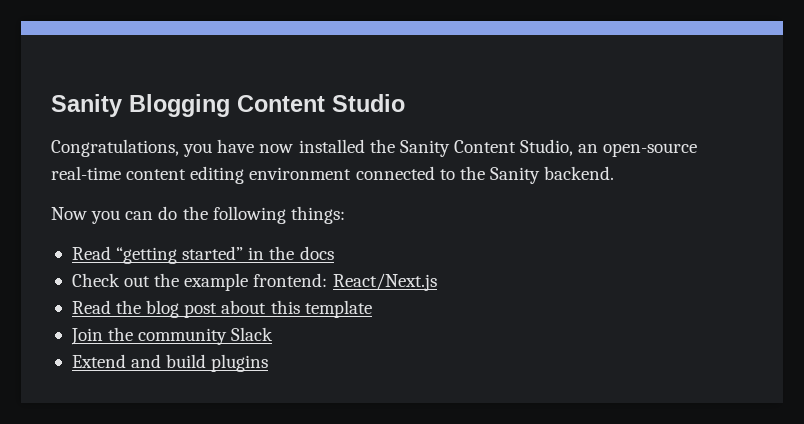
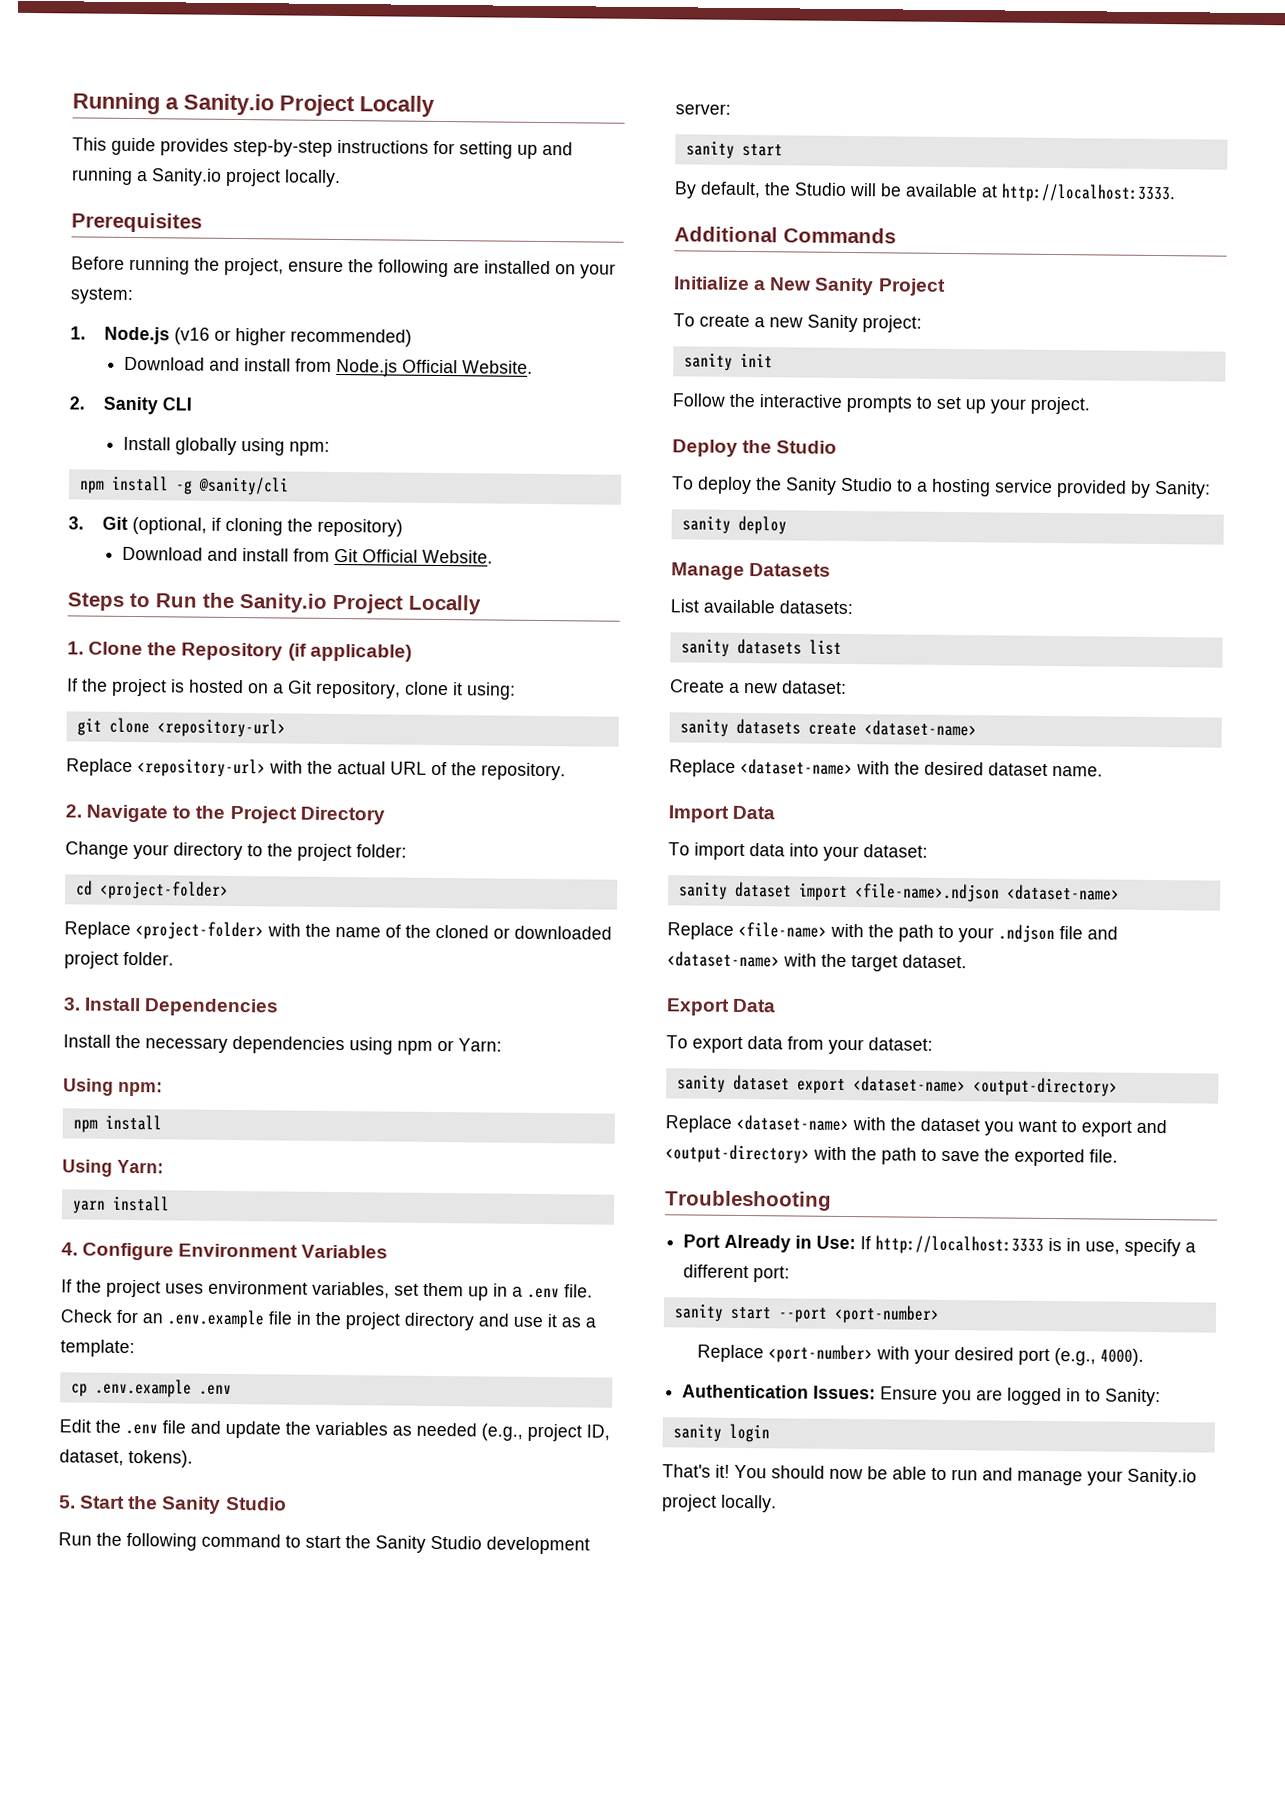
- Sanity Blogging Content Studio
- Congratulations, you have now installed the Sanity Content Studio, an open-source real-time content editing environment connected to the Sanity backend.
- Now you can do the following things:
- Read “getting started” in the docs
- Check out the example frontend: React/Next.js
- Read the blog post about this template
- Join the community Slack
- Extend and build plugins
+ Running a Sanity.io Project Locally
+ This guide provides step-by-step instructions for setting up and running a Sanity.io project locally.
+ Prerequisites
+ Before running the project, ensure the following are installed on your system:
+ 1. Node.js (v16 or higher recommended)
+ Download and install from Node.js Official Website.
+ 2. Sanity CLI
+ Install globally using npm:
+ npm install -g @sanity/cli
+ 3. Git (optional, if cloning the repository)
+ Download and install from Git Official Website.
+ Steps to Run the Sanity.io Project Locally
+ 1. Clone the Repository (if applicable)
+ If the project is hosted on a Git repository, clone it using:
+ git clone <repository-url>
+ Replace <repository-url> with the actual URL of the repository.
+ 2. Navigate to the Project Directory
+ Change your directory to the project folder:
+ cd <project-folder>
+ Replace <project-folder> with the name of the cloned or downloaded project folder.
+ 3. Install Dependencies
+ Install the necessary dependencies using npm or Yarn:
+ Using npm:
+ npm install
+ Using Yarn:
+ yarn install
+ 4. Configure Environment Variables
+ If the project uses environment variables, set them up in a .env file. Check for an .env.example file in the project directory and use it as a template:
+ cp .env.example .env
+ Edit the .env file and update the variables as needed (e.g., project ID, dataset, tokens).
+ 5. Start the Sanity Studio
+ Run the following command to start the Sanity Studio development server:
+ sanity start
+ By default, the Studio will be available at http://localhost:3333.
+ Additional Commands
+ Initialize a New Sanity Project
+ To create a new Sanity project:
+ sanity init
+ Follow the interactive prompts to set up your project.
+ Deploy the Studio
+ To deploy the Sanity Studio to a hosting service provided by Sanity:
+ sanity deploy
+ Manage Datasets
+ List available datasets:
+ sanity datasets list
+ Create a new dataset:
+ sanity datasets create <dataset-name>
+ Replace <dataset-name> with the desired dataset name.
+ Import Data
+ To import data into your dataset:
+ sanity dataset import <file-name>.ndjson <dataset-name>
+ Replace <file-name> with the path to your .ndjson file and <dataset-name> with the target dataset.
+ Export Data
+ To export data from your dataset:
+ sanity dataset export <dataset-name> <output-directory>
+ Replace <dataset-name> with the dataset you want to export and <output-directory> with the path to save the exported file.
+ Troubleshooting
+ Port Already in Use: If http://localhost:3333 is in use, specify a different port:
+ sanity start --port <port-number>
+ Replace <port-number> with your desired port (e.g., 4000).
+ Authentication Issues: Ensure you are logged in to Sanity:
+ sanity login
+ That's it! You should now be able to run and manage your Sanity.io project locally.

